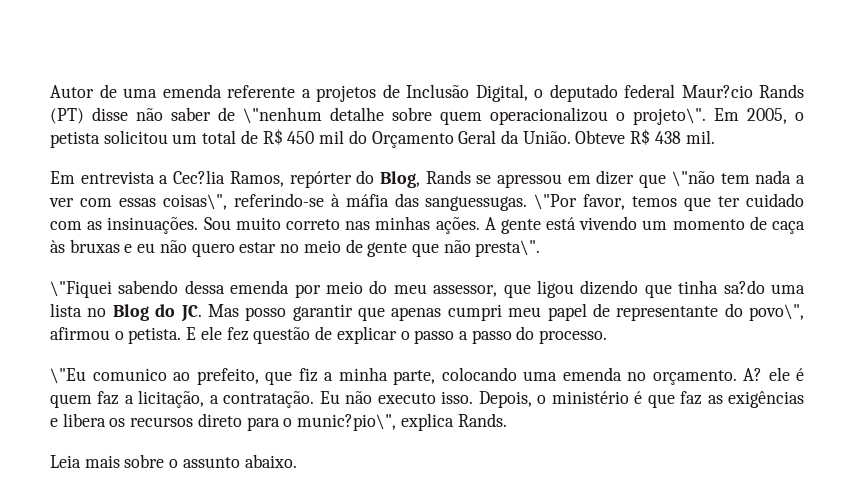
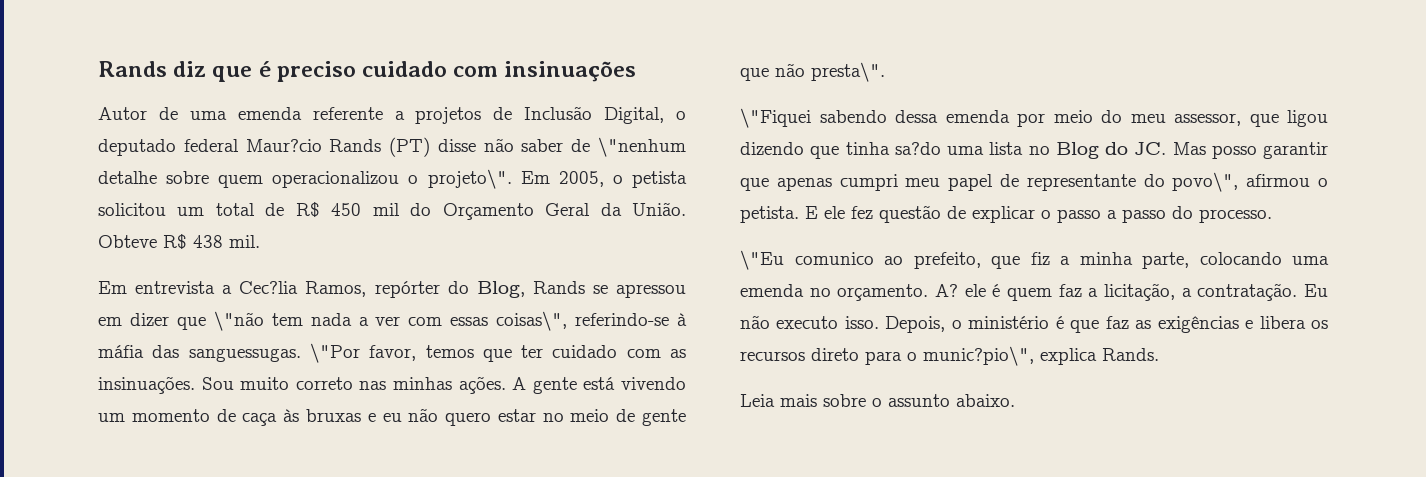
+ Rands diz que é preciso cuidado com insinuações

